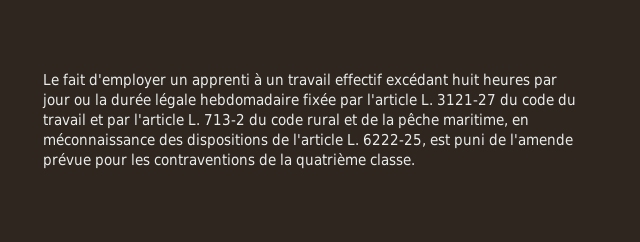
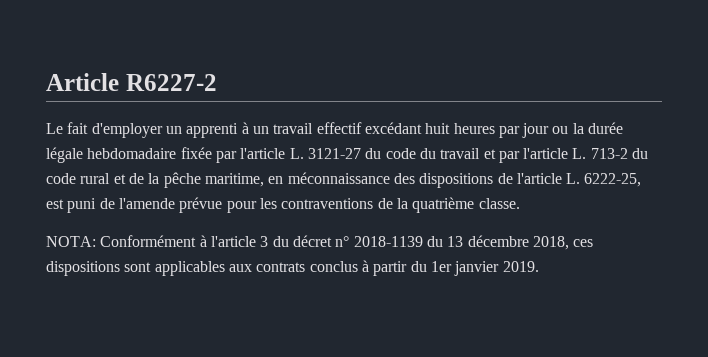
+ Article R6227-2
+ NOTA: Conformément à l'article 3 du décret n° 2018-1139 du 13 décembre 2018, ces dispositions sont applicables aux contrats conclus à partir du 1er janvier 2019.

